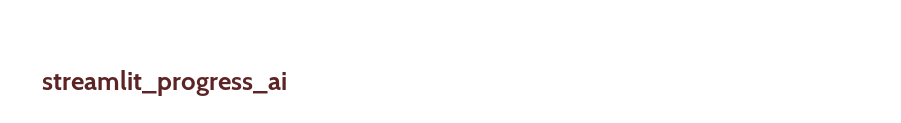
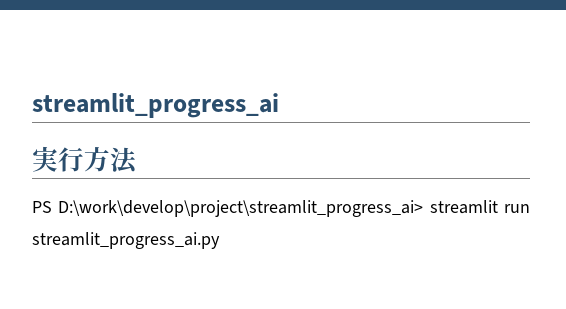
+ 実行方法
+ PS D:\work\develop\project\streamlit_progress_ai> streamlit run streamlit_progress_ai.py

